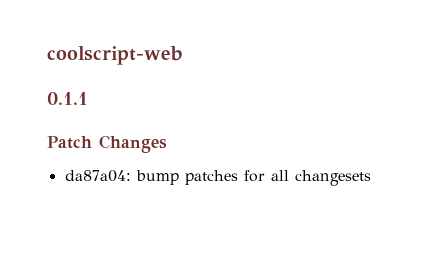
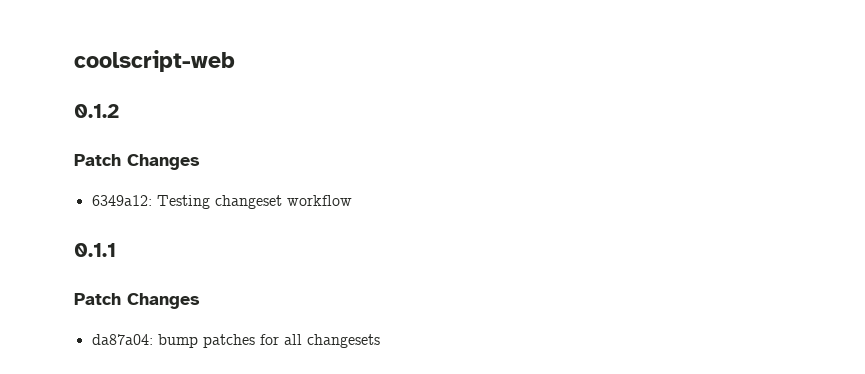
+ 0.1.2
+ Patch Changes
+ 6349a12: Testing changeset workflow

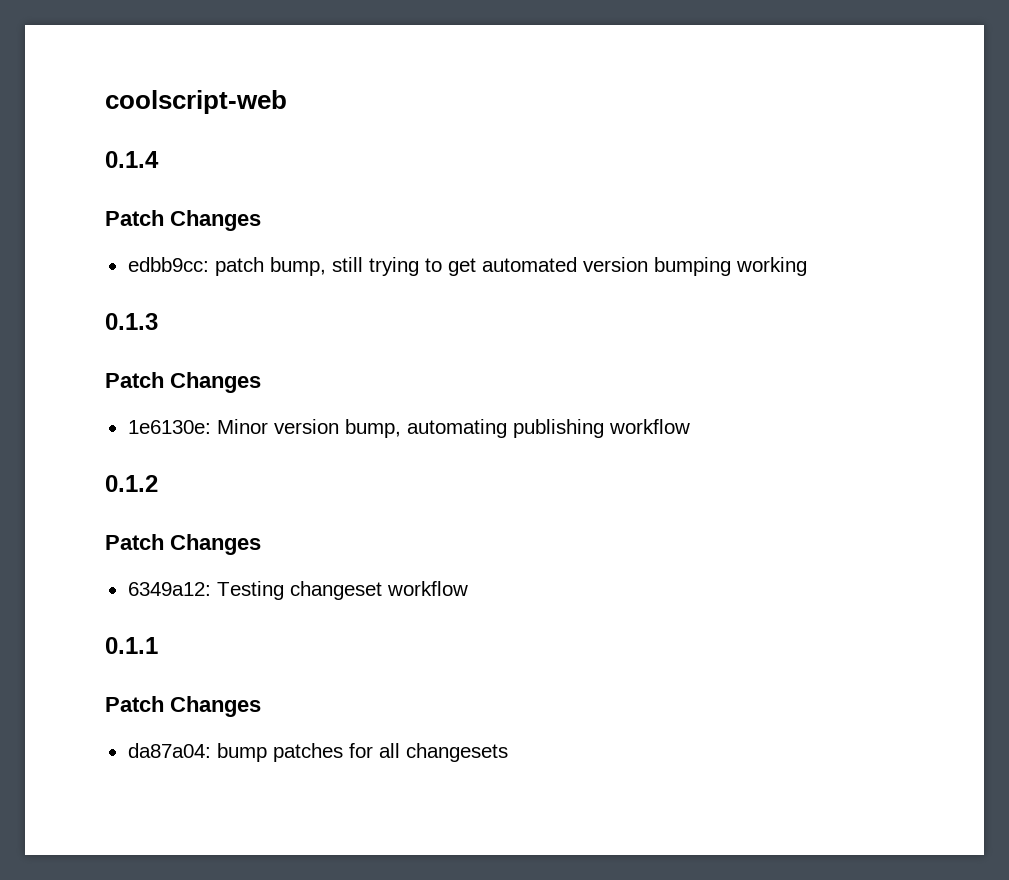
+ 0.1.4
+ Patch Changes
+ edbb9cc: patch bump, still trying to get automated version bumping working
+ 0.1.3
+ Patch Changes
+ 1e6130e: Minor version bump, automating publishing workflow

